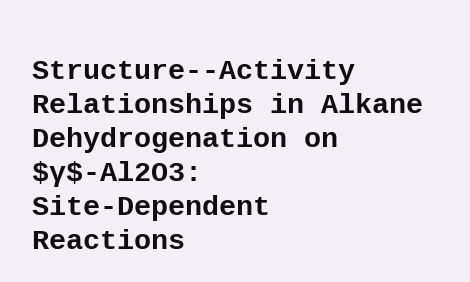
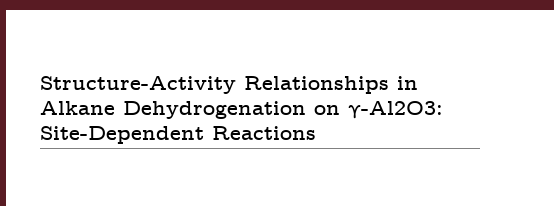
- Structure--Activity Relationships in Alkane Dehydrogenation on $γ$-Al2O3: Site-Dependent Reactions
+ Structure-Activity Relationships in Alkane Dehydrogenation on γ-Al2O3: Site-Dependent Reactions

